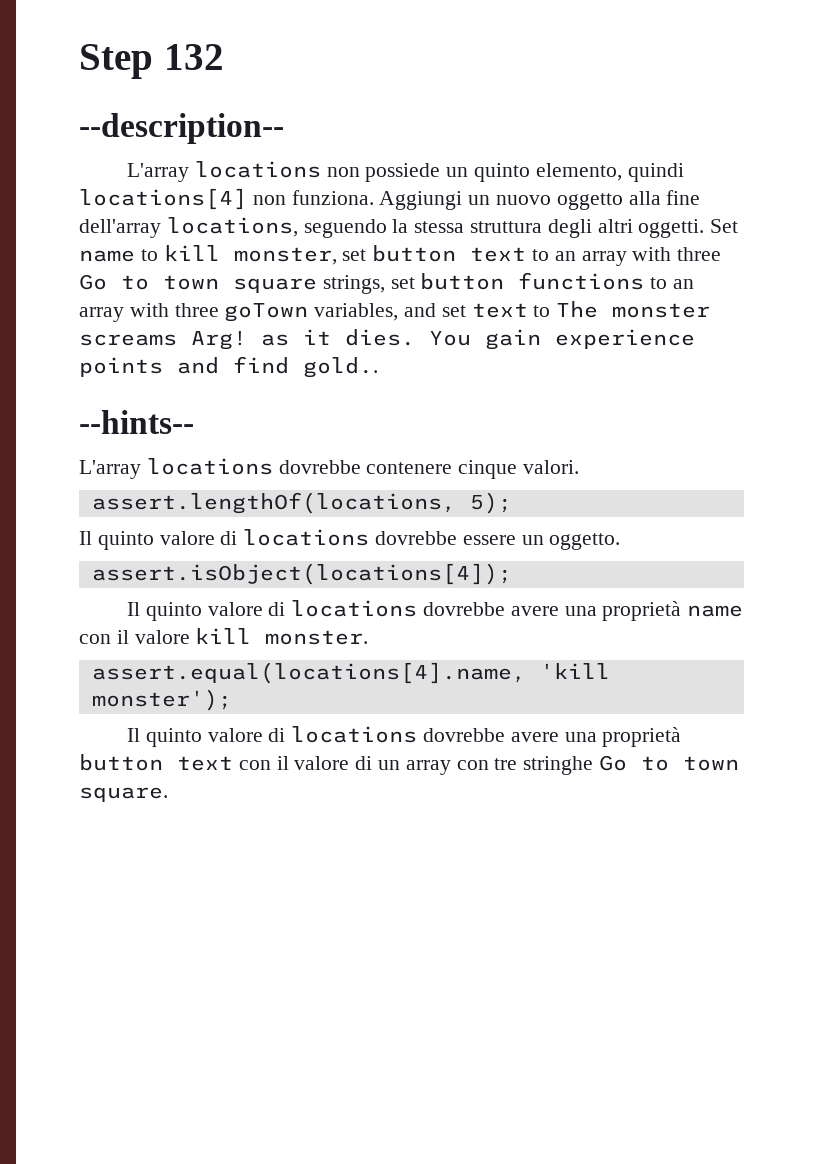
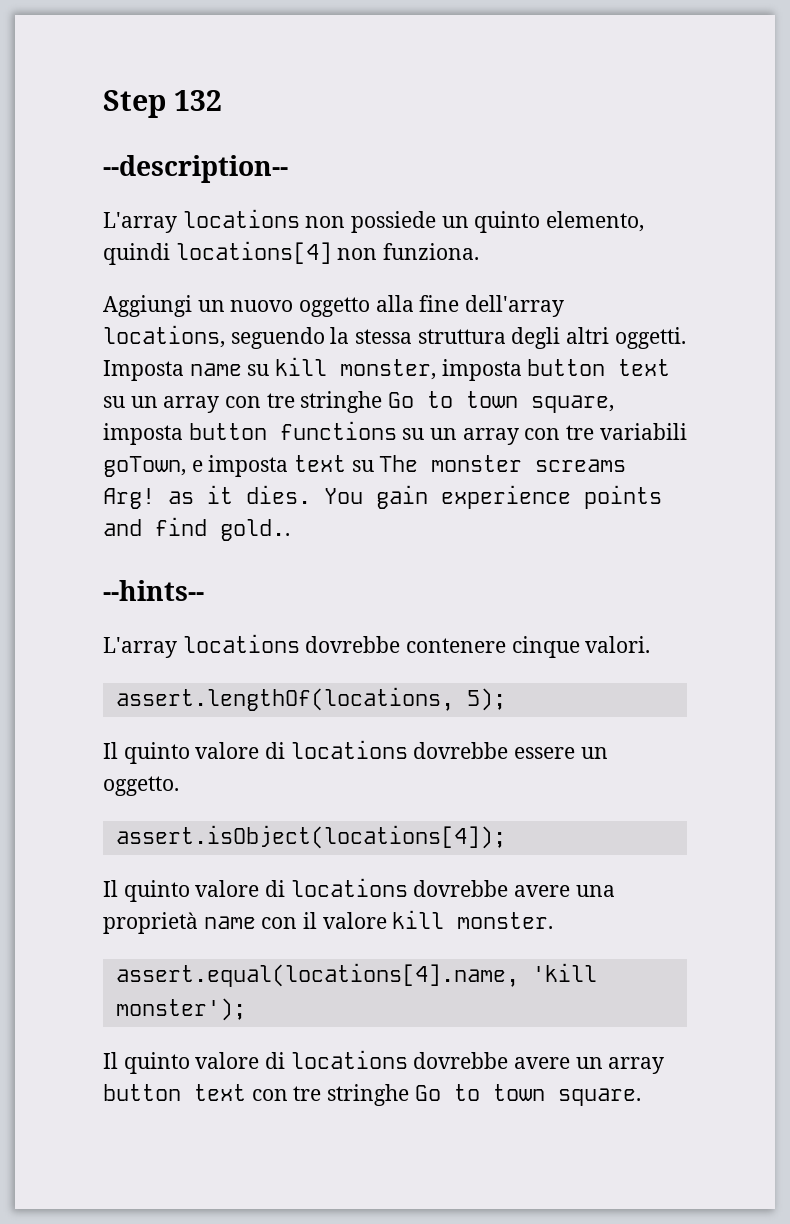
- L'array locations non possiede un quinto elemento, quindi locations[4] non funziona. Aggiungi un nuovo oggetto alla fine dell'array locations, seguendo la stessa struttura degli altri oggetti.
+ L'array locations non possiede un quinto elemento, quindi locations[4] non funziona.
+ Aggiungi un nuovo oggetto alla fine dell'array locations, seguendo la stessa struttura degli altri oggetti.
- Set name to kill monster, set button text to an array with three Go to town square strings, set button functions to an array with three goTown variables, and set text to The monster screams Arg! as it dies.
+ Imposta name su kill monster, imposta button text su un array con tre stringhe Go to town square, imposta button functions su un array con tre variabili goTown, e imposta text su The monster screams Arg! as it dies.
- Il quinto valore di locations dovrebbe avere una proprietà button text con il valore di un array con tre stringhe Go to town square.
+ Il quinto valore di locations dovrebbe avere un array button text con tre stringhe Go to town square.

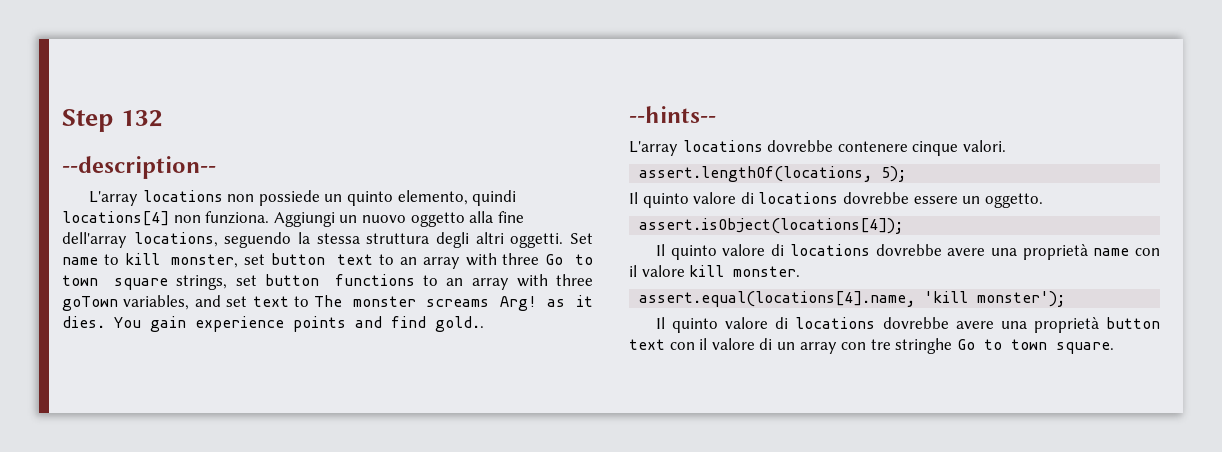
- L'array locations non possiede un quinto elemento, quindi locations[4] non funziona.
- Aggiungi un nuovo oggetto alla fine dell'array locations, seguendo la stessa struttura degli altri oggetti.
+ L'array locations non possiede un quinto elemento, quindi locations[4] non funziona. Aggiungi un nuovo oggetto alla fine dell'array locations, seguendo la stessa struttura degli altri oggetti.
- Imposta name su kill monster, imposta button text su un array con tre stringhe Go to town square, imposta button functions su un array con tre variabili goTown, e imposta text su The monster screams Arg! as it dies.
+ Set name to kill monster, set button text to an array with three Go to town square strings, set button functions to an array with three goTown variables, and set text to The monster screams Arg! as it dies.
- Il quinto valore di locations dovrebbe avere un array button text con tre stringhe Go to town square.
+ Il quinto valore di locations dovrebbe avere una proprietà button text con il valore di un array con tre stringhe Go to town square.

